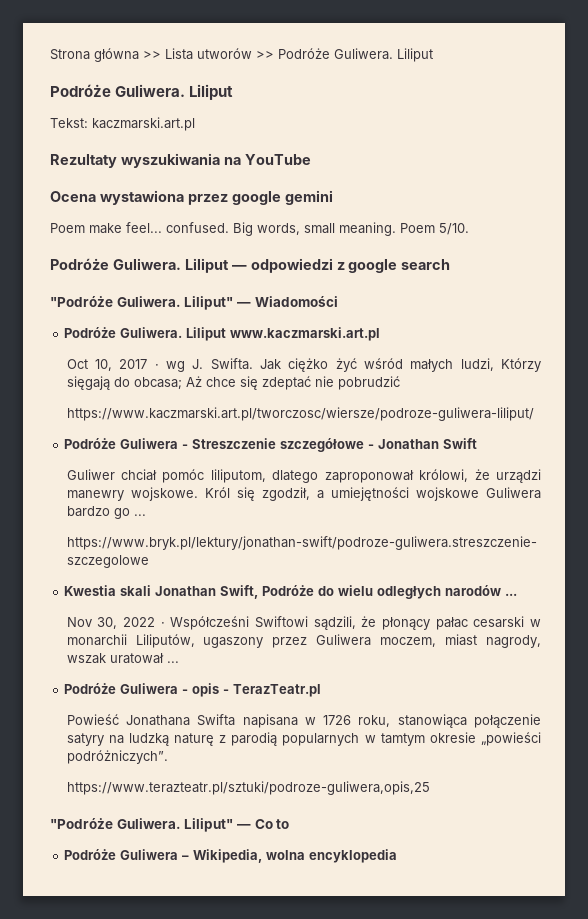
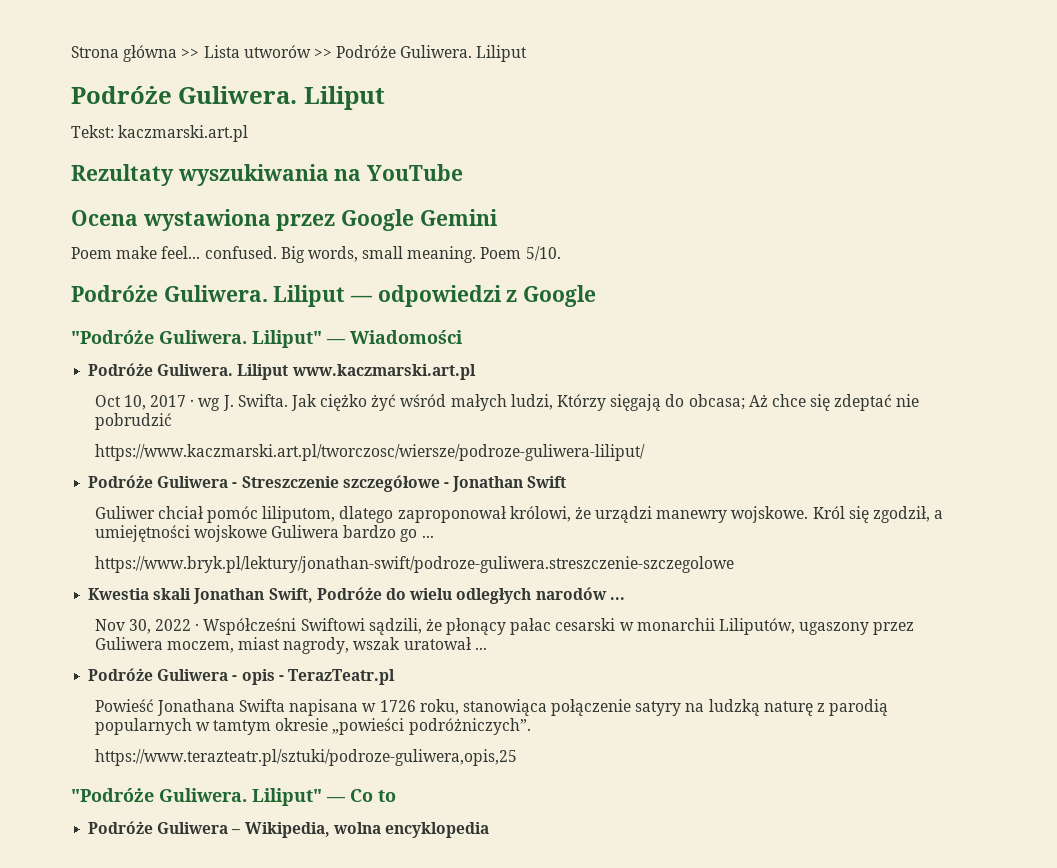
- Ocena wystawiona przez google gemini
+ Ocena wystawiona przez Google Gemini
- Liliput — odpowiedzi z google search
+ Liliput — odpowiedzi z Google

